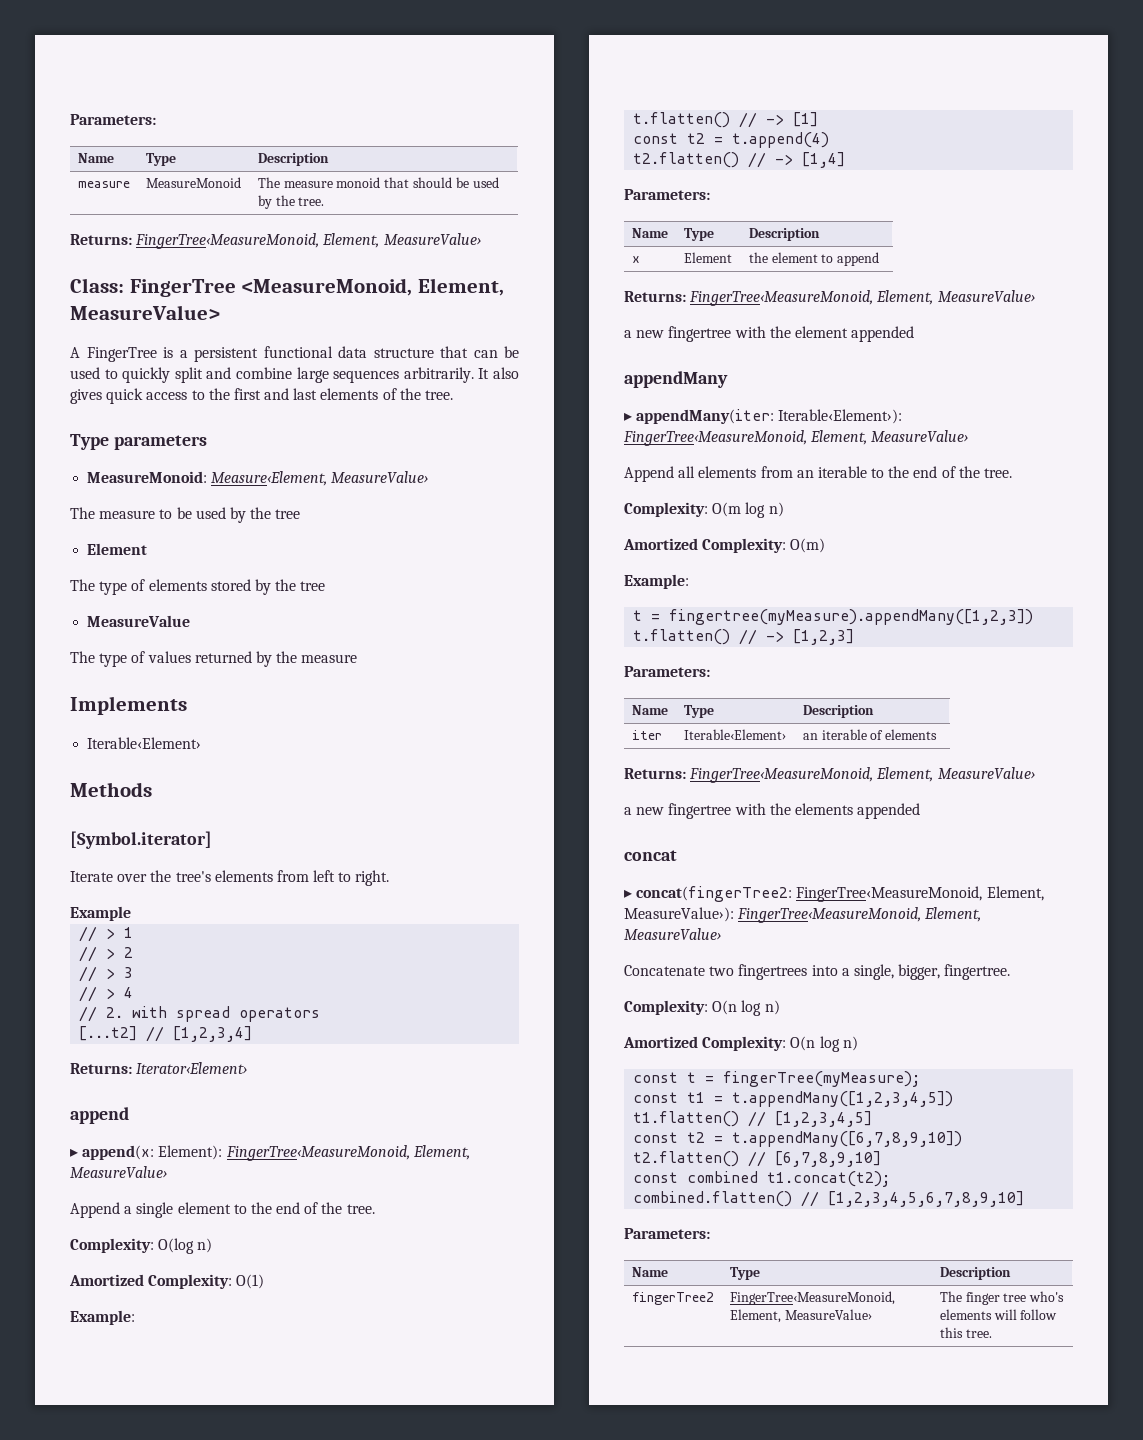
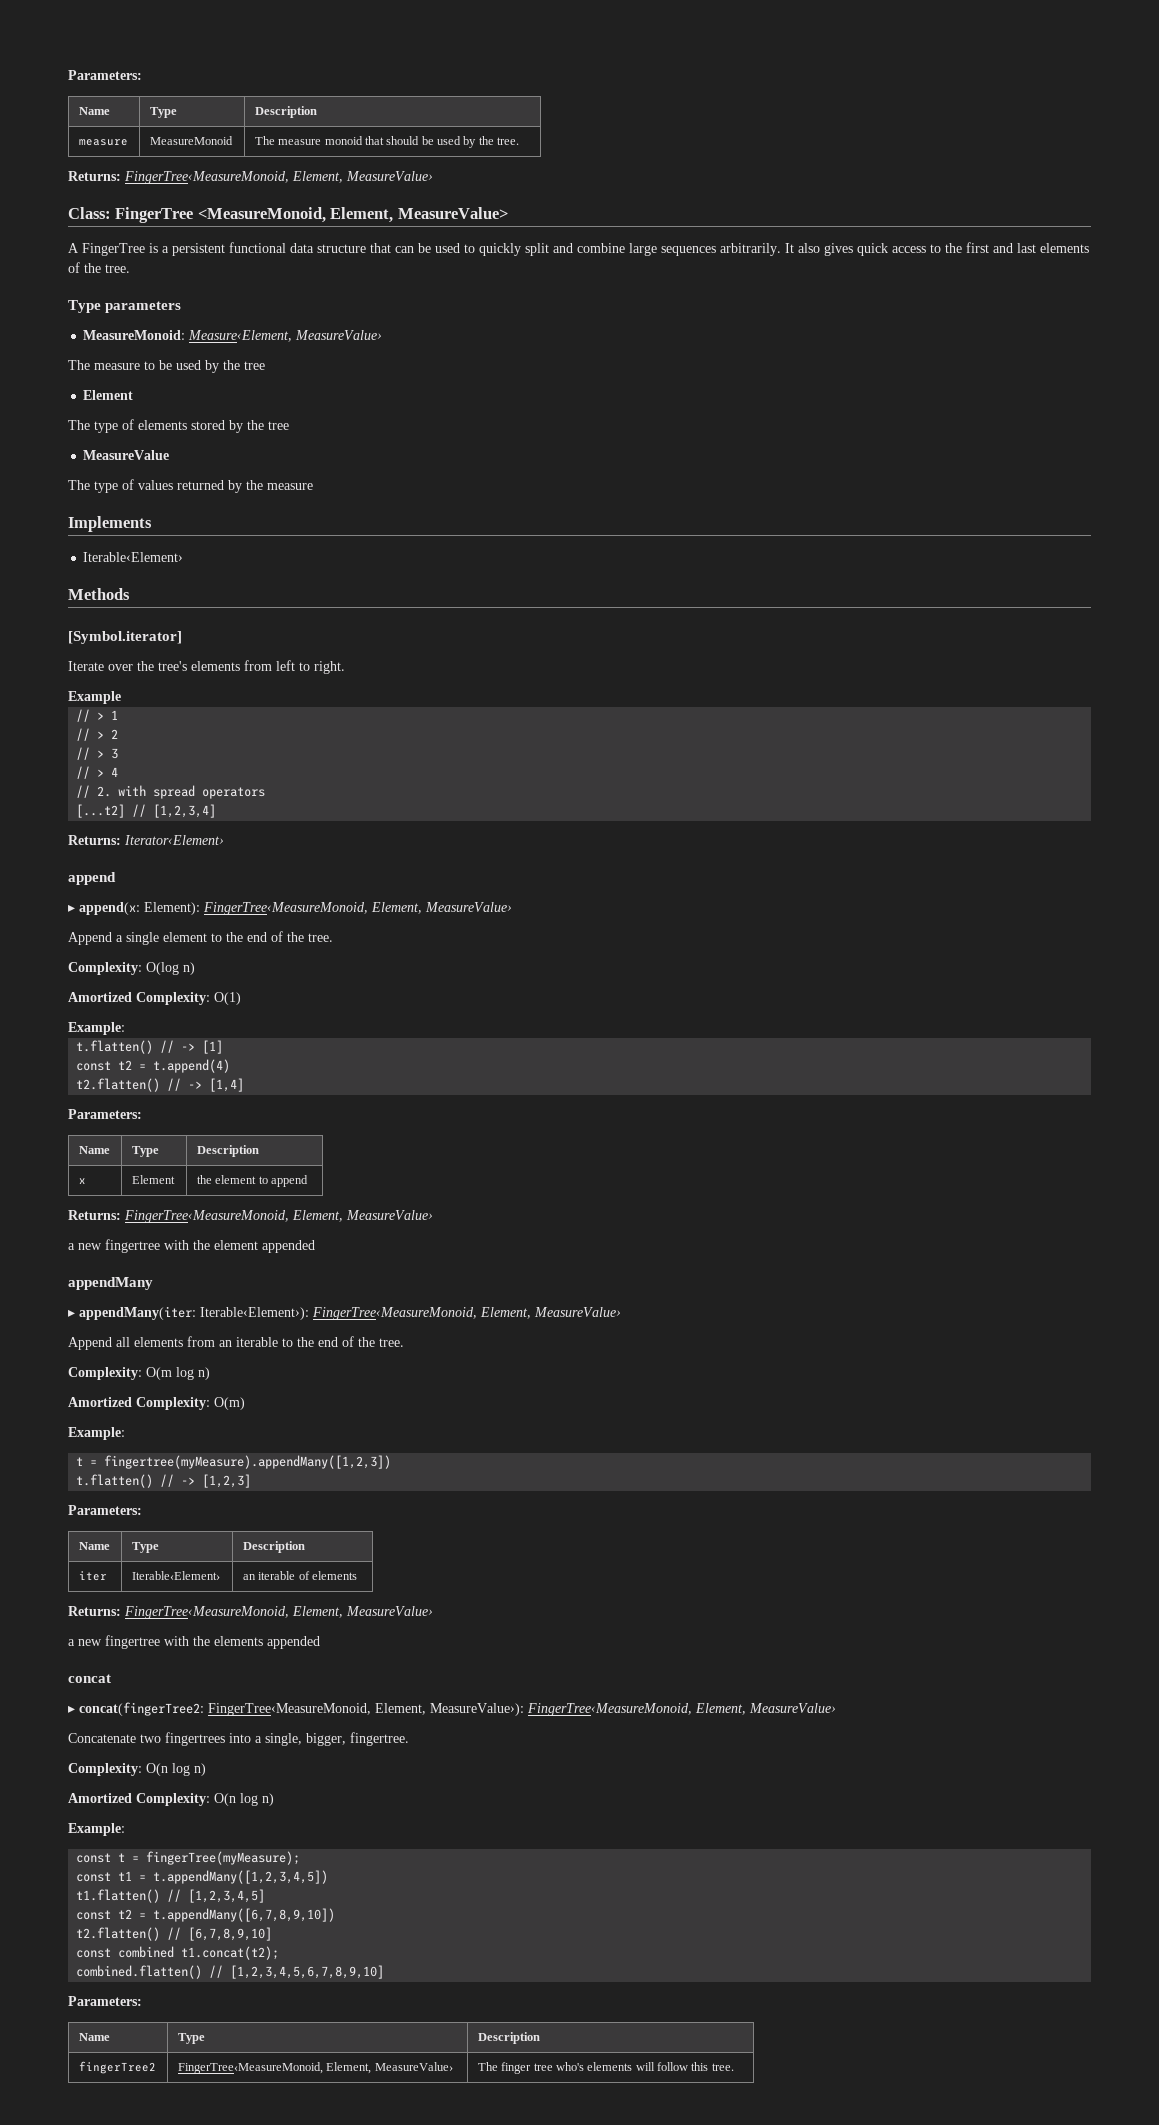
  Amortized Complexity: O(n log n)
+ Example:

